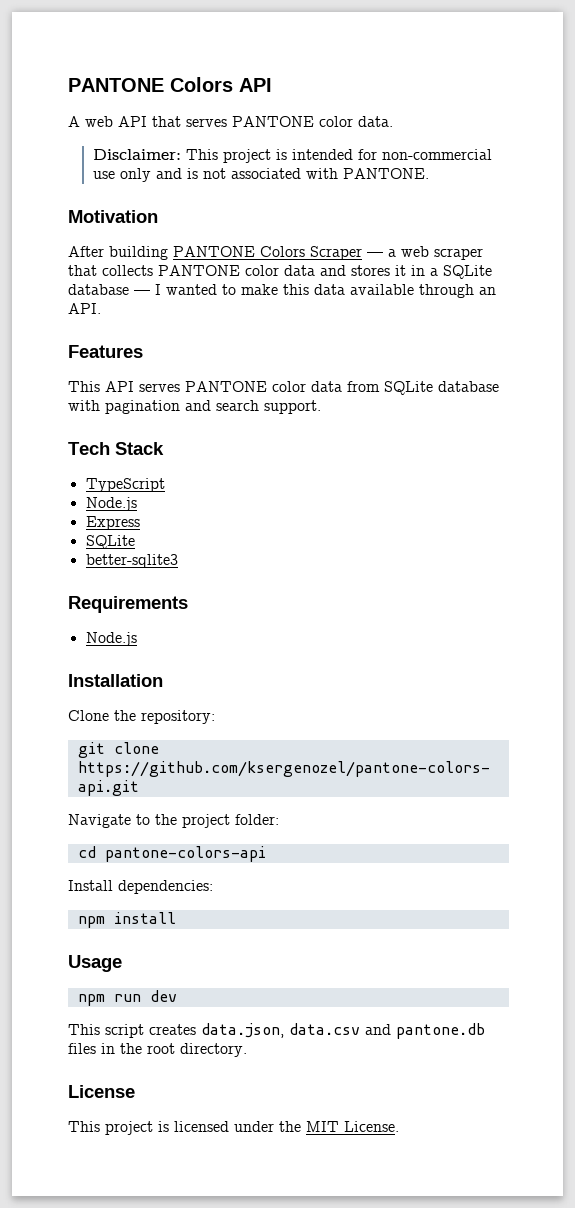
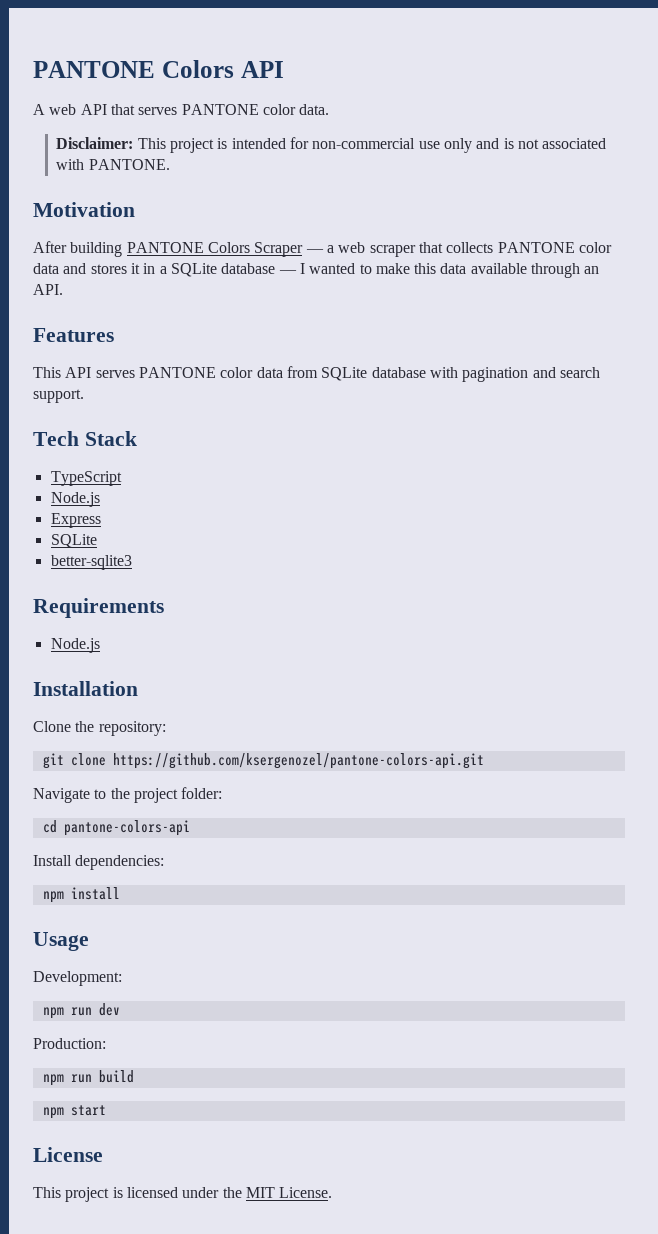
+ Development:
- This script creates data.json, data.csv and pantone.db files in the root directory.
+ Production:
+ npm run build
+ npm start

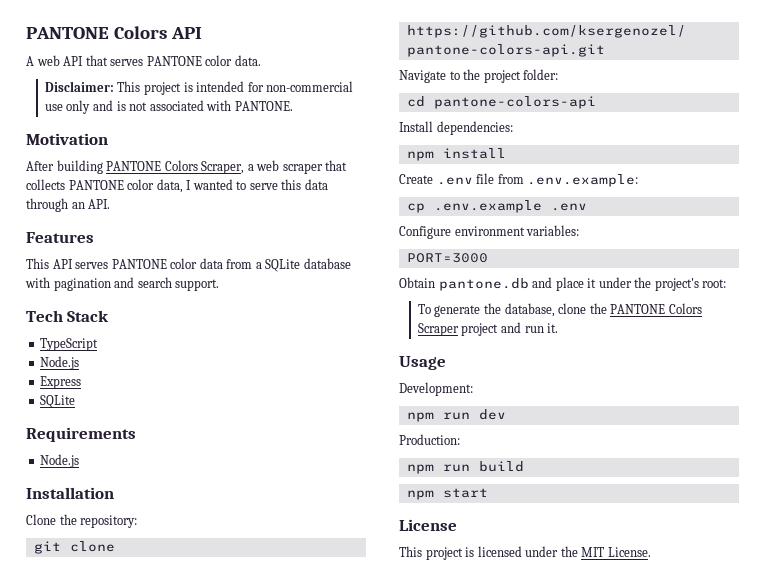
- After building PANTONE Colors Scraper — a web scraper that collects PANTONE color data and stores it in a SQLite database — I wanted to make this data available through an API.
+ After building PANTONE Colors Scraper, a web scraper that collects PANTONE color data, I wanted to serve this data through an API.
- This API serves PANTONE color data from SQLite database with pagination and search support.
+ This API serves PANTONE color data from a SQLite database with pagination and search support.
- better-sqlite3
+ Create .env file from .env.example:
+ cp .env.example .env
+ Configure environment variables:
+ PORT=3000
+ Obtain pantone.db and place it under the project's root:
+ To generate the database, clone the PANTONE Colors Scraper project and run it.

